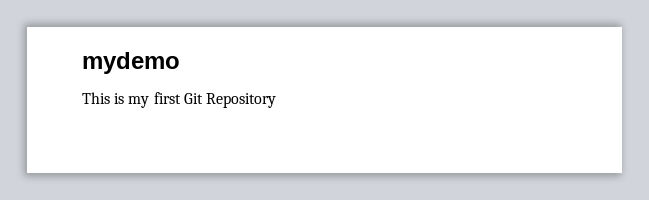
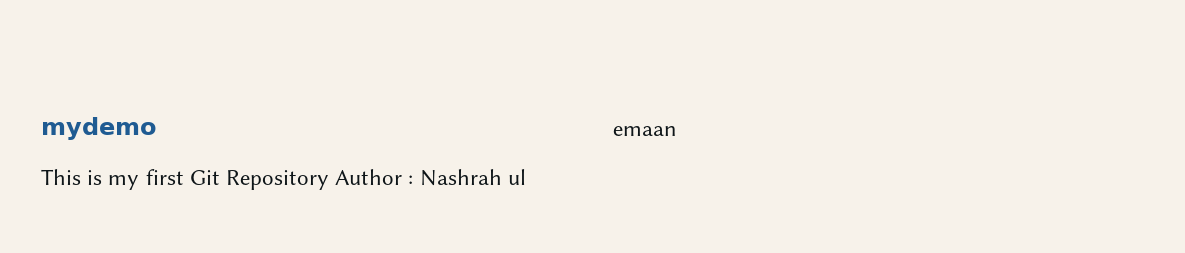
- This is my first Git Repository
+ This is my first Git Repository Author : Nashrah ul emaan

